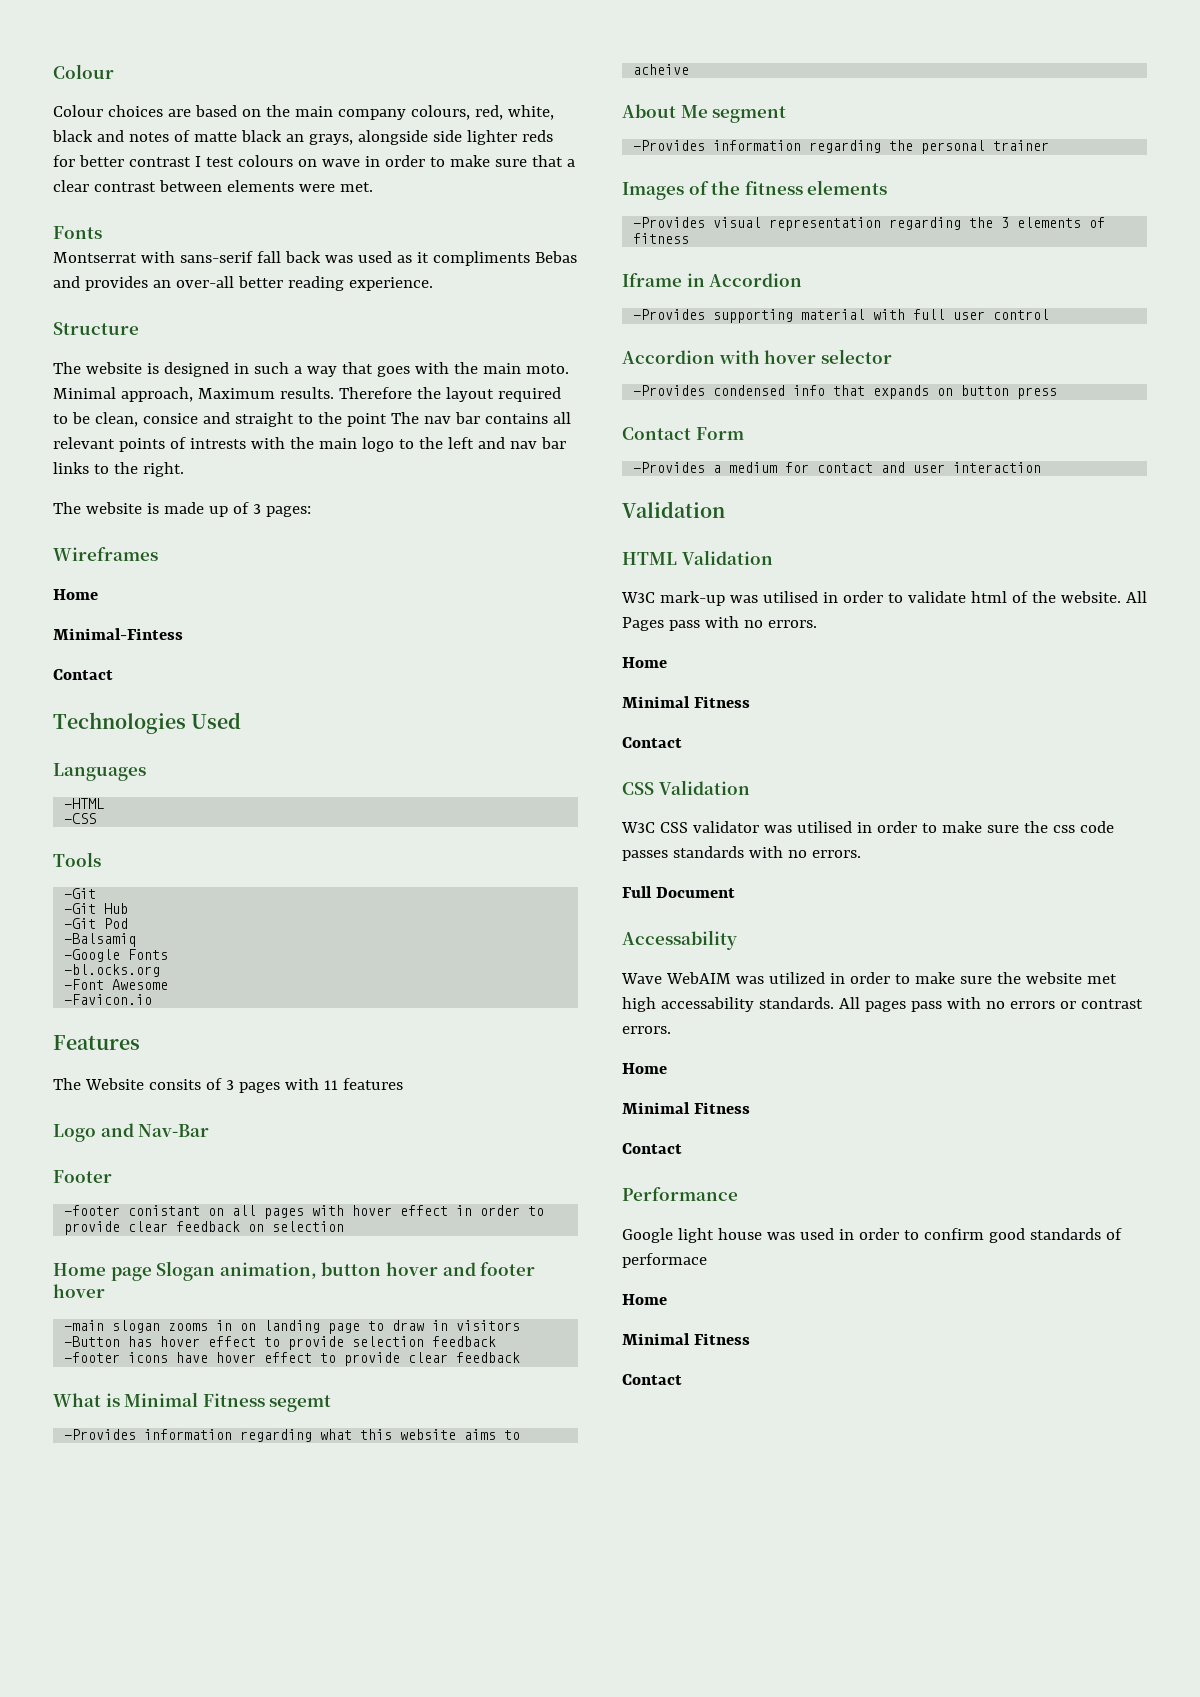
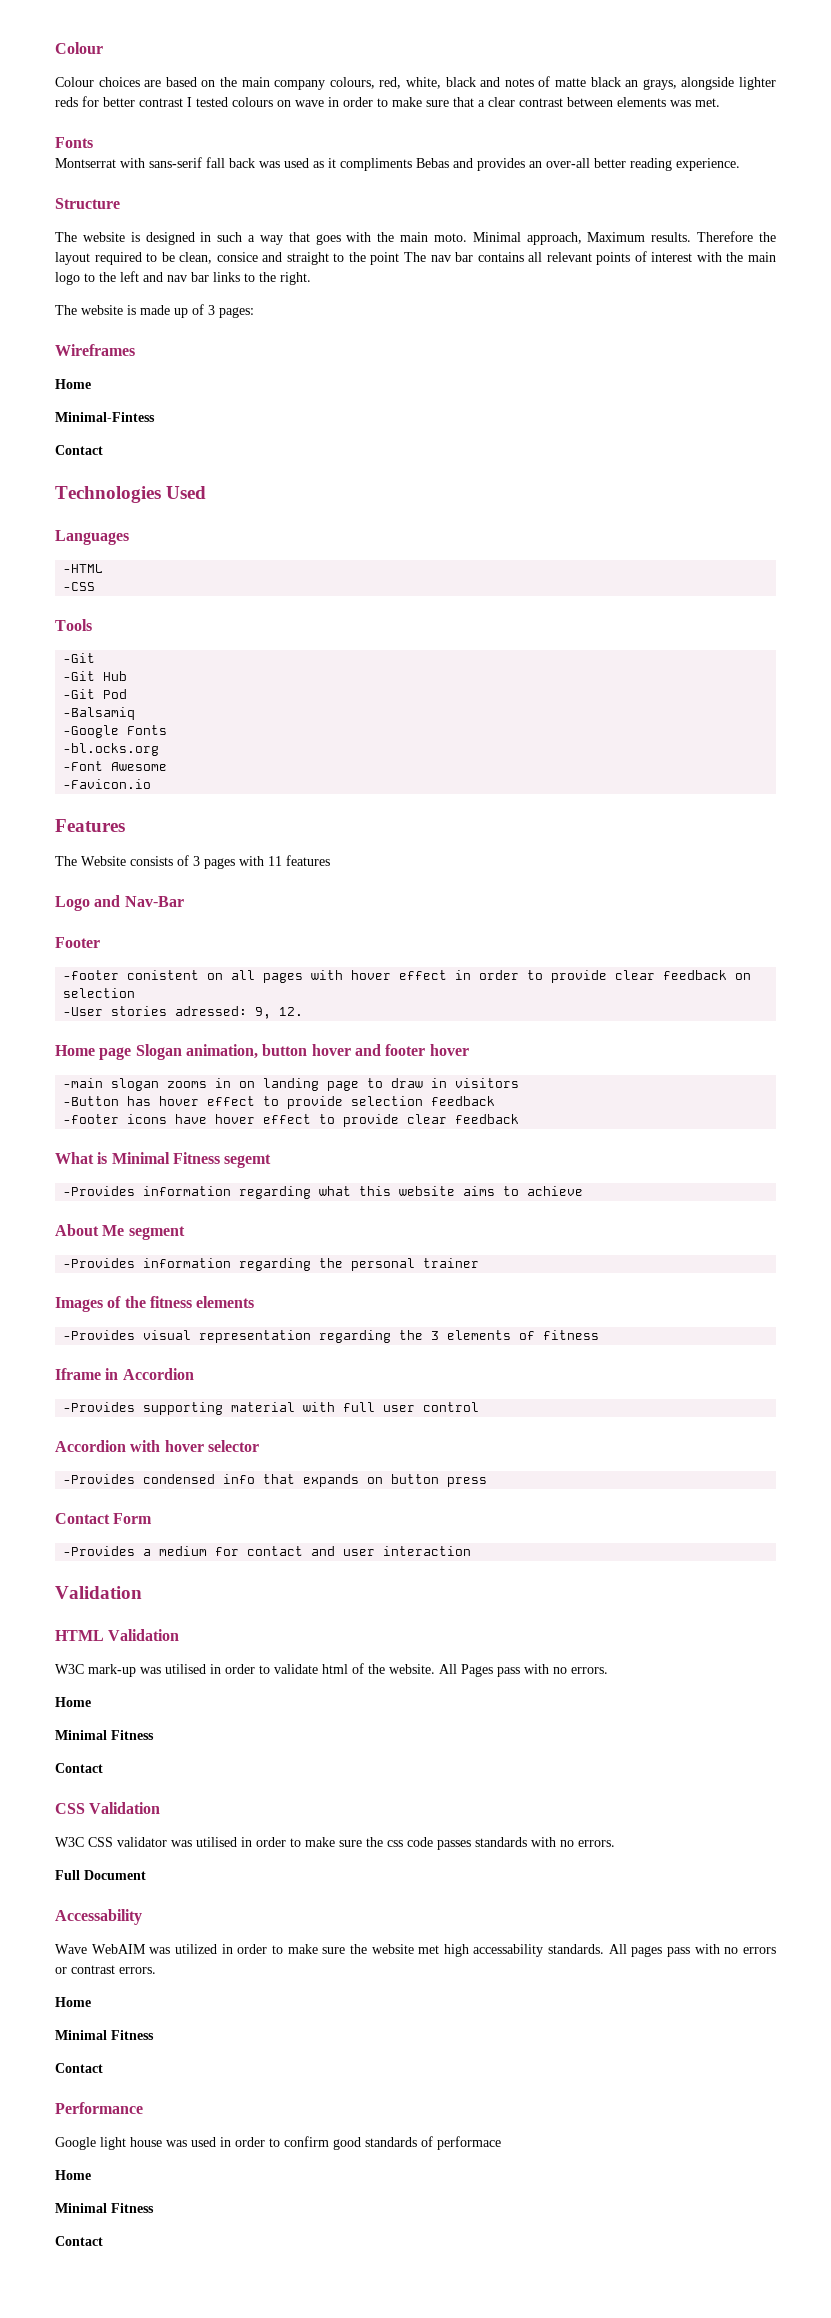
- Colour choices are based on the main company colours, red, white, black and notes of matte black an grays, alongside side lighter reds for better contrast I test colours on wave in order to make sure that a clear contrast between elements were met.
+ Colour choices are based on the main company colours, red, white, black and notes of matte black an grays, alongside lighter reds for better contrast I tested colours on wave in order to make sure that a clear contrast between elements was met.
- Therefore the layout required to be clean, consice and straight to the point The nav bar contains all relevant points of intrests with the main logo to the left and nav bar links to the right.
+ Therefore the layout required to be clean, consice and straight to the point The nav bar contains all relevant points of interest with the main logo to the left and nav bar links to the right.
- The Website consits of 3 pages with 11 features
+ The Website consists of 3 pages with 11 features
- -footer conistant on all pages with hover effect in order to provide clear feedback on selection
+ -footer conistent on all pages with hover effect in order to provide clear feedback on selection
+ -User stories adressed: 9, 12.
- -Provides information regarding what this website aims to acheive
+ -Provides information regarding what this website aims to achieve

